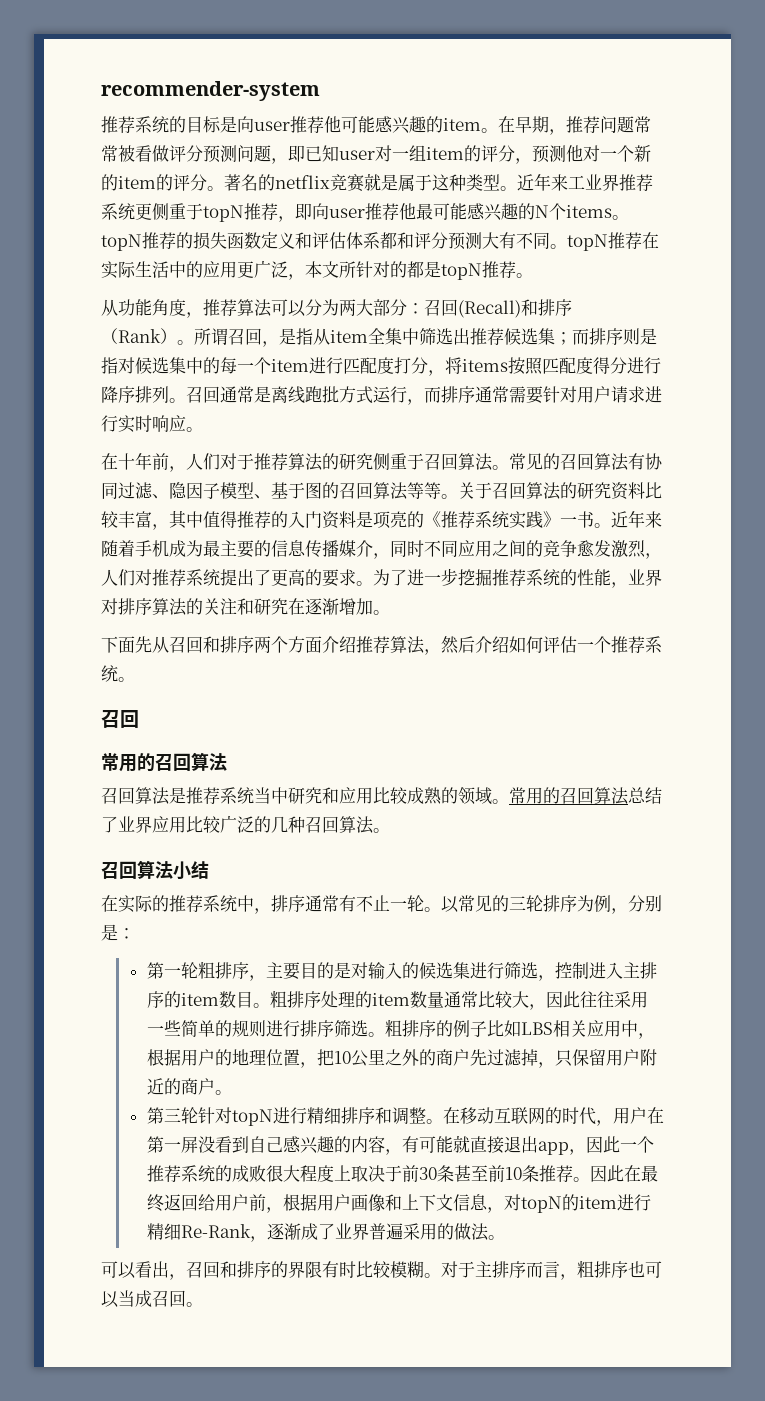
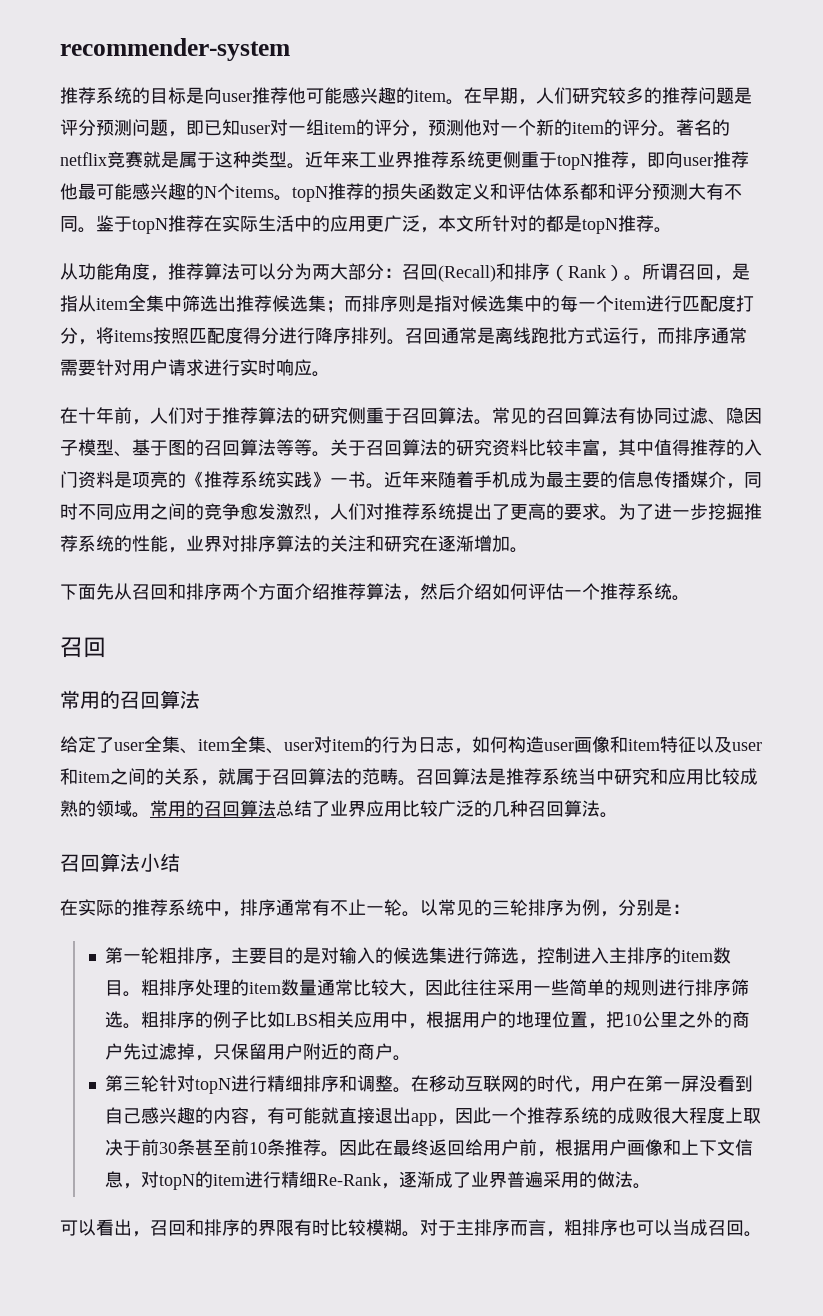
- 在早期，推荐问题常常被看做评分预测问题，即已知user对一组item的评分，预测他对一个新的item的评分。
+ 在早期，人们研究较多的推荐问题是评分预测问题，即已知user对一组item的评分，预测他对一个新的item的评分。
- 近年来工业界推荐系统更侧重于topN推荐，即向user推荐他最可能感兴趣的N个items。topN推荐的损失函数定义和评估体系都和评分预测大有不同。topN推荐在实际生活中的应用更广泛，本文所针对的都是topN推荐。
+ 近年来工业界推荐系统更侧重于topN推荐，即向user推荐他最可能感兴趣的N个items。topN推荐的损失函数定义和评估体系都和评分预测大有不同。鉴于topN推荐在实际生活中的应用更广泛，本文所针对的都是topN推荐。
+ 给定了user全集、item全集、user对item的行为日志，如何构造user画像和item特征以及user和item之间的关系，就属于召回算法的范畴。

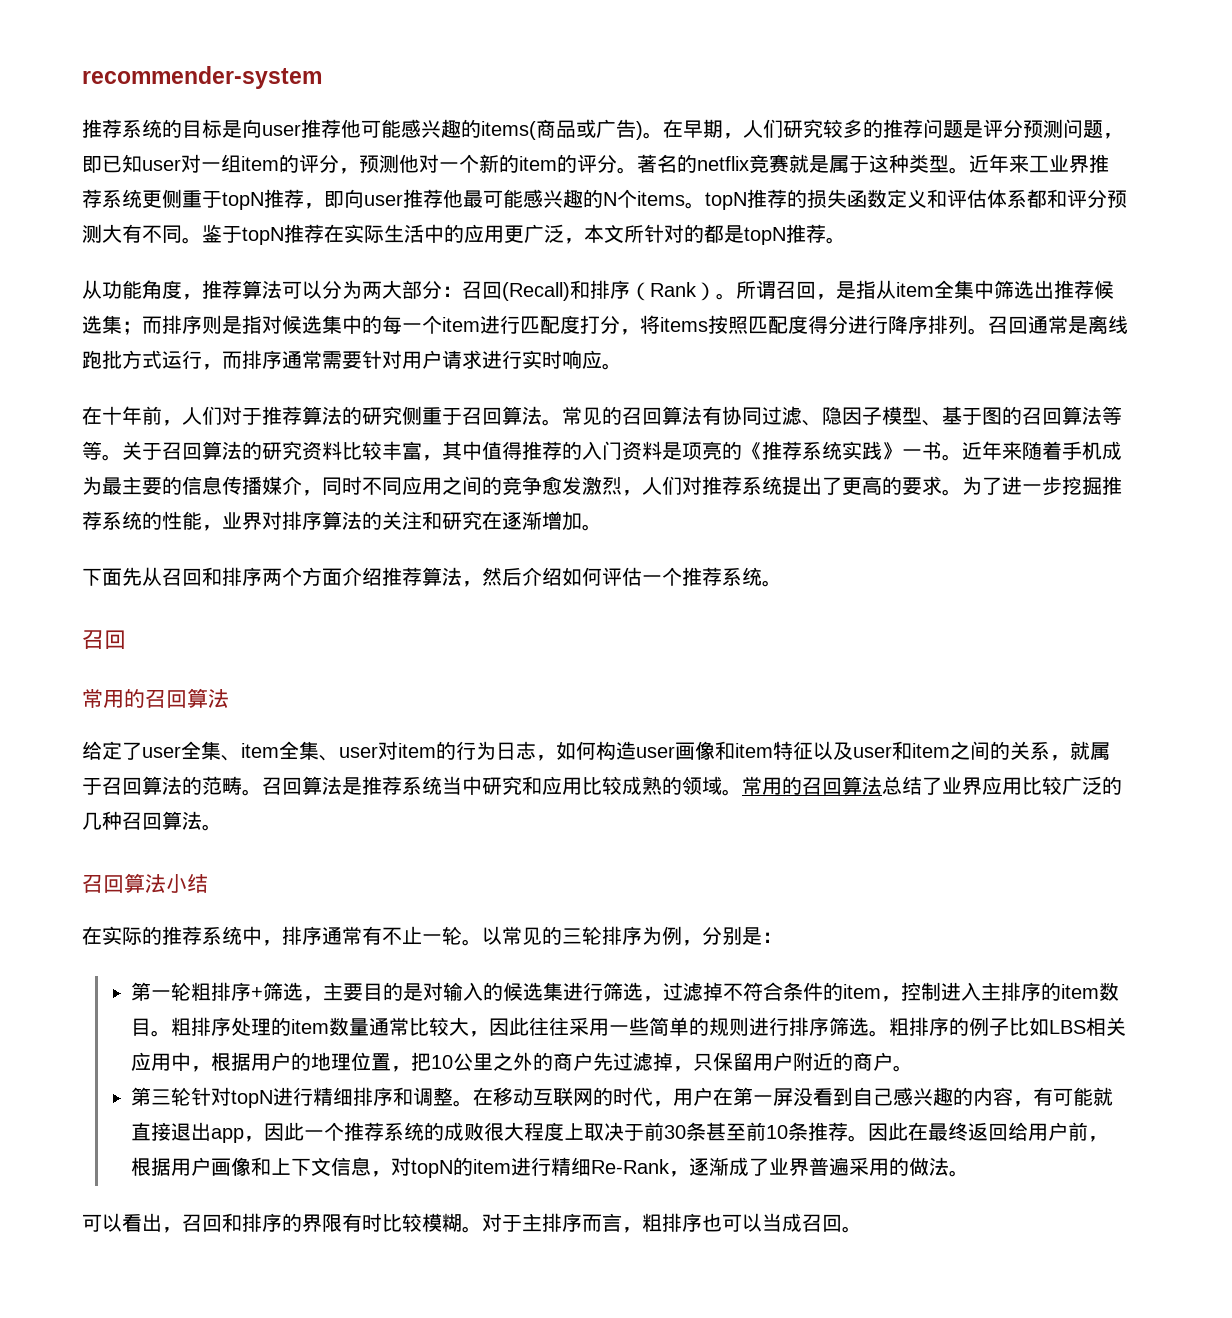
- 推荐系统的目标是向user推荐他可能感兴趣的item。
+ 推荐系统的目标是向user推荐他可能感兴趣的items(商品或广告)。
- 第一轮粗排序，主要目的是对输入的候选集进行筛选，控制进入主排序的item数目。
+ 第一轮粗排序+筛选，主要目的是对输入的候选集进行筛选，过滤掉不符合条件的item，控制进入主排序的item数目。

